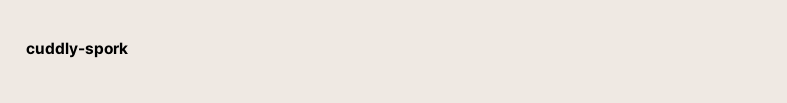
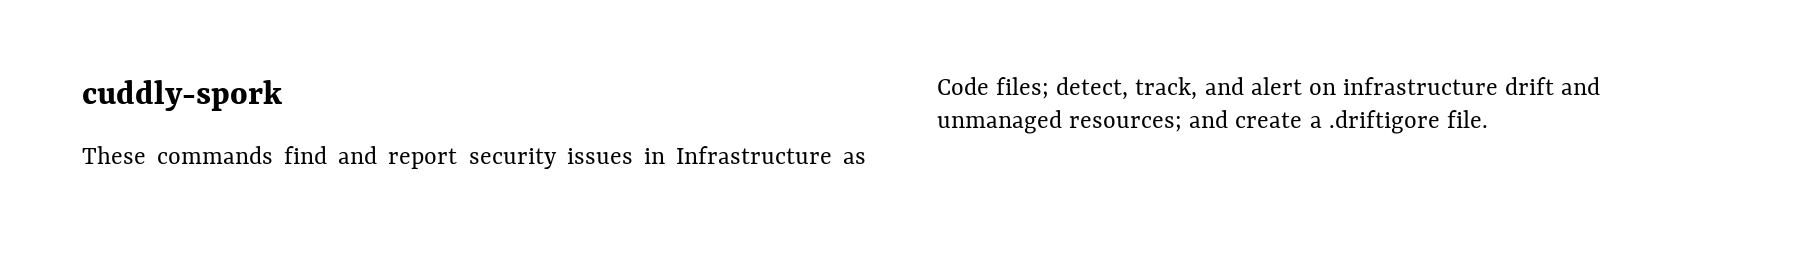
+ These commands find and report security issues in Infrastructure as Code files; detect, track, and alert on infrastructure drift and unmanaged resources; and create a .driftigore file.

